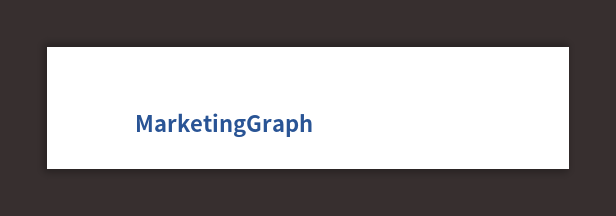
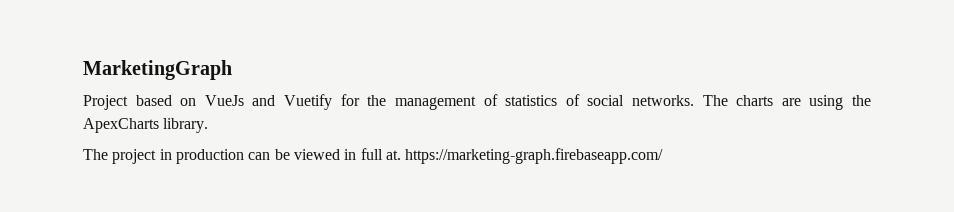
+ Project based on VueJs and Vuetify for the management of statistics of social networks. The charts are using the ApexCharts library.
+ The project in production can be viewed in full at. https://marketing-graph.firebaseapp.com/

